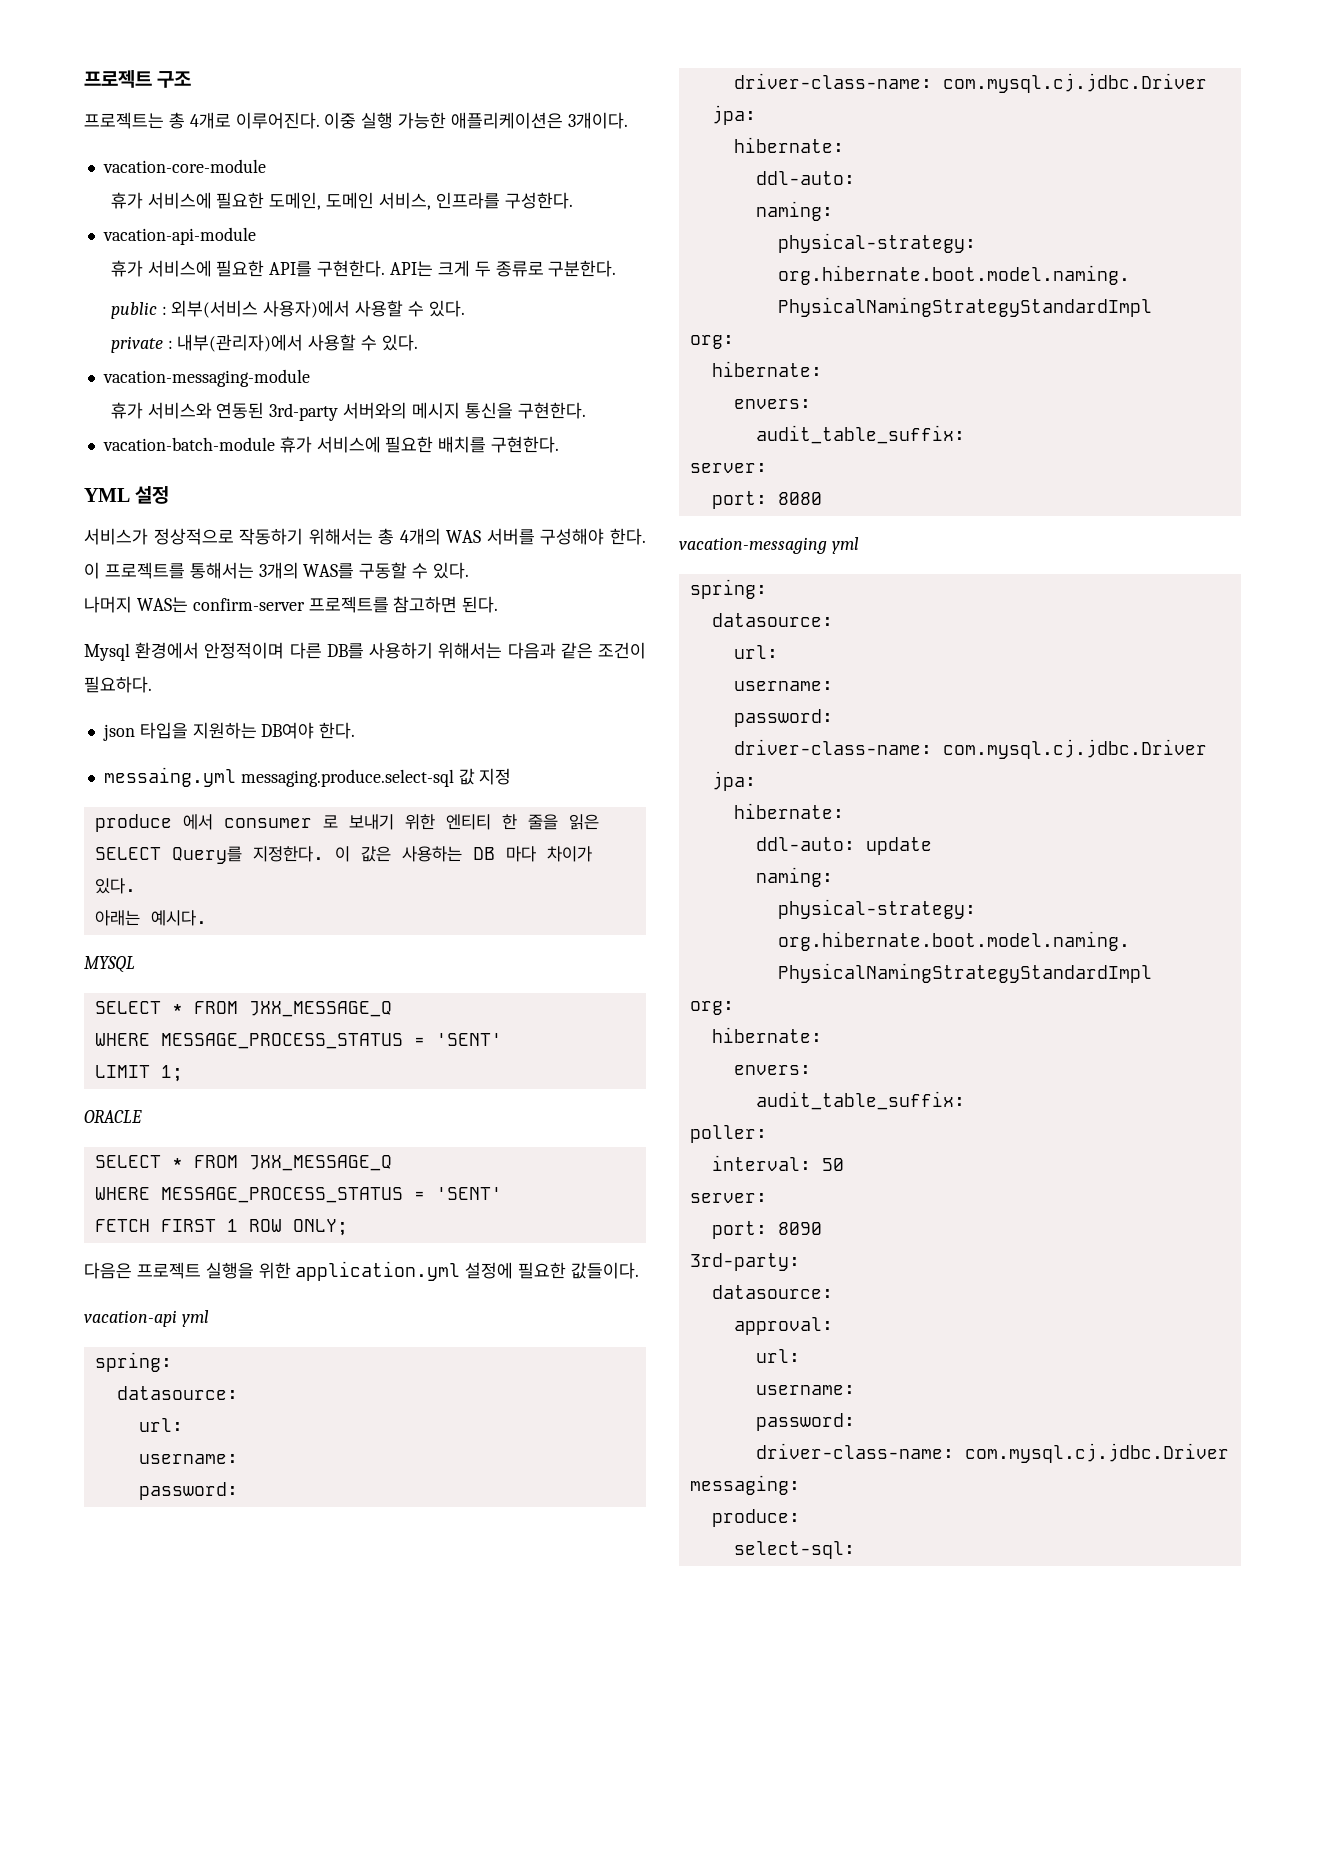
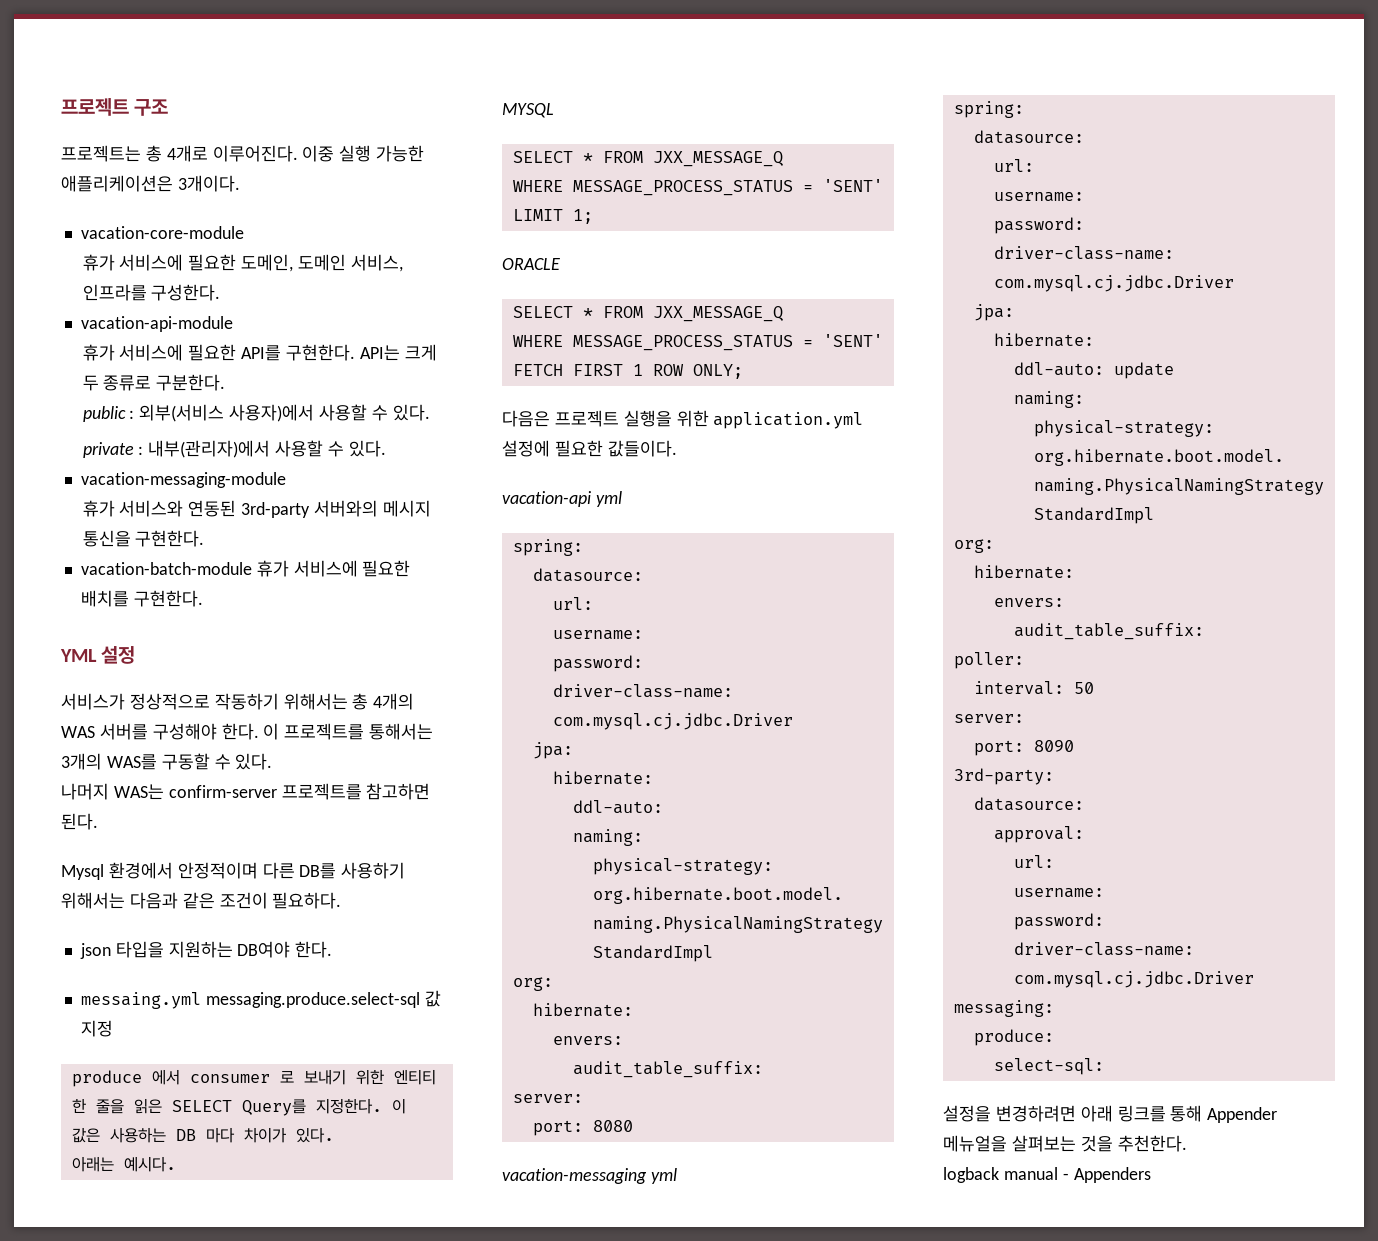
+ 설정을 변경하려면 아래 링크를 통해 Appender 메뉴얼을 살펴보는 것을 추천한다.
+ logback manual - Appenders

